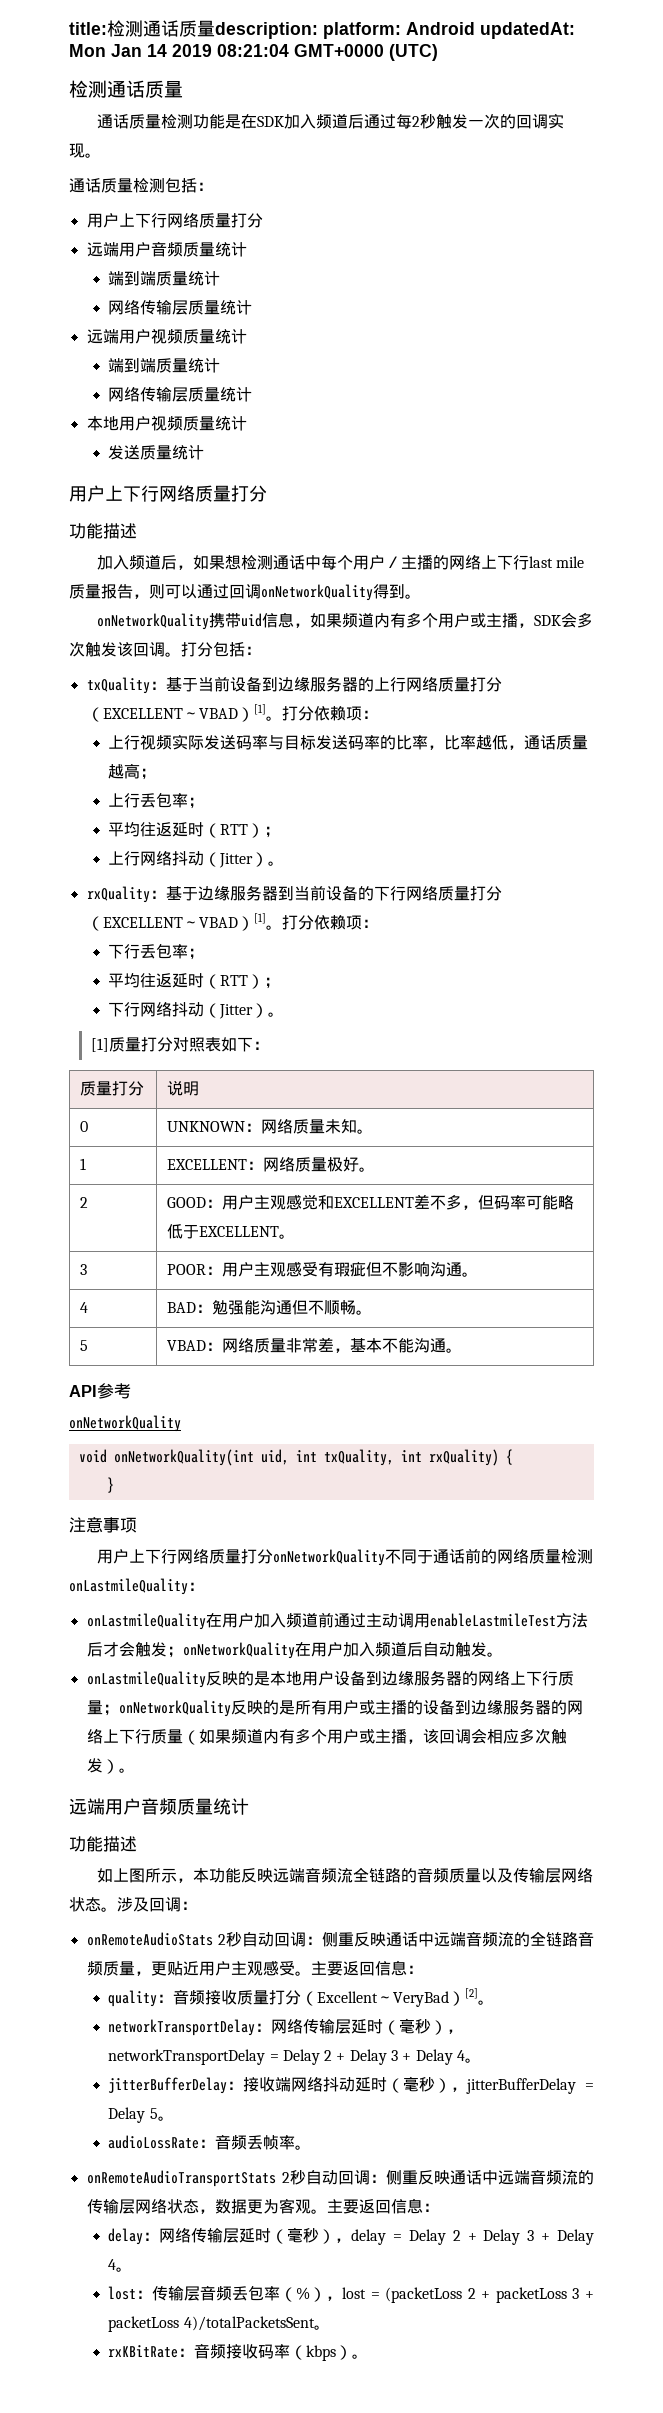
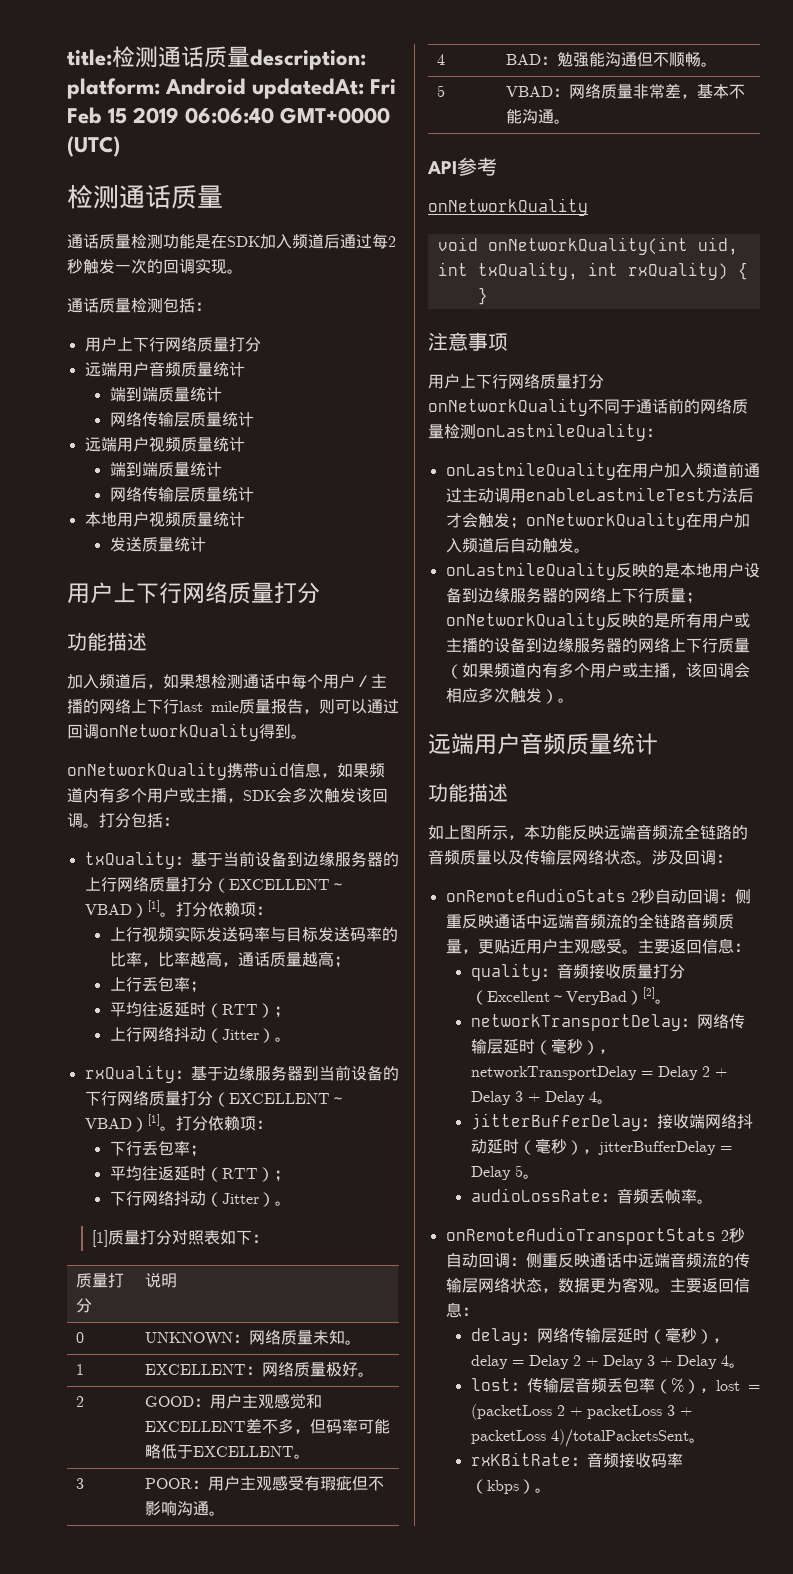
- title:检测通话质量description: platform: Android updatedAt: Mon Jan 14 2019 08:21:04 GMT+0000 (UTC)
+ title:检测通话质量description: platform: Android updatedAt: Fri Feb 15 2019 06:06:40 GMT+0000 (UTC)
- 上行视频实际发送码率与目标发送码率的比率，比率越低，通话质量越高；
+ 上行视频实际发送码率与目标发送码率的比率，比率越高，通话质量越高；

